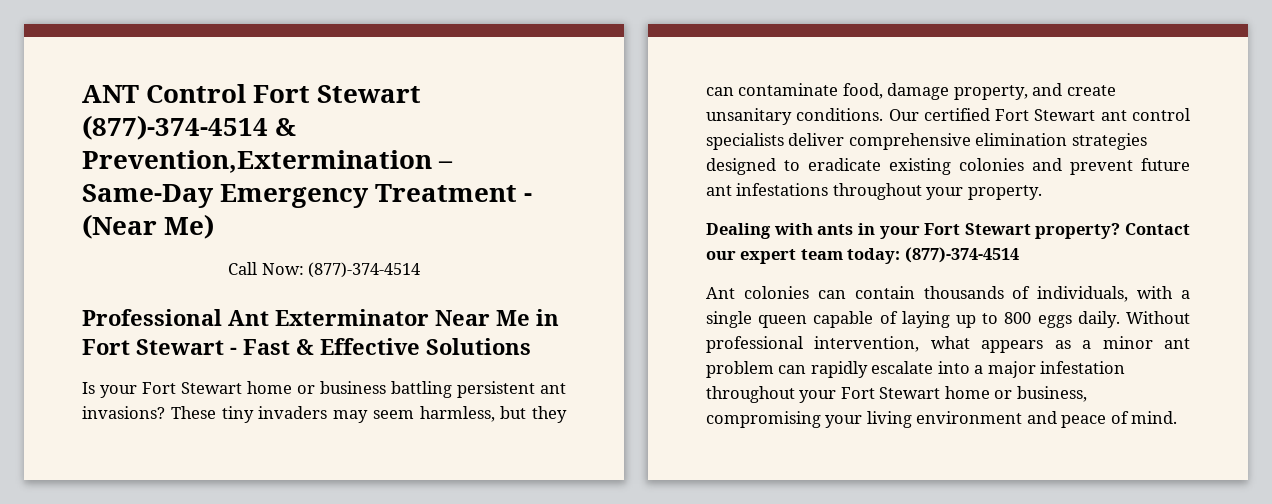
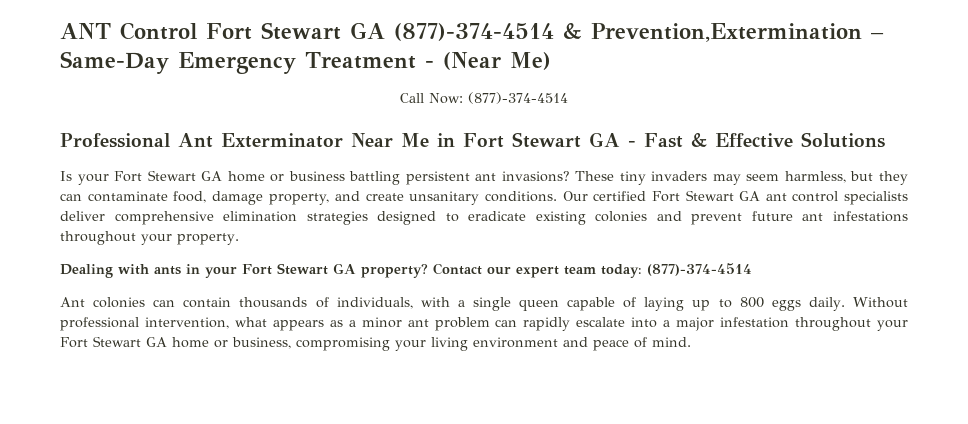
- ANT Control Fort Stewart (877)-374-4514 & Prevention,Extermination – Same-Day Emergency Treatment - (Near Me)
+ ANT Control Fort Stewart GA (877)-374-4514 & Prevention,Extermination – Same-Day Emergency Treatment - (Near Me)
- Professional Ant Exterminator Near Me in Fort Stewart - Fast & Effective Solutions
+ Professional Ant Exterminator Near Me in Fort Stewart GA - Fast & Effective Solutions
- Is your Fort Stewart home or business battling persistent ant invasions?
+ Is your Fort Stewart GA home or business battling persistent ant invasions?
- Our certified Fort Stewart ant control specialists deliver comprehensive elimination strategies designed to eradicate existing colonies and prevent future ant infestations throughout your property.
+ Our certified Fort Stewart GA ant control specialists deliver comprehensive elimination strategies designed to eradicate existing colonies and prevent future ant infestations throughout your property.
- Dealing with ants in your Fort Stewart property?
+ Dealing with ants in your Fort Stewart GA property?
- Without professional intervention, what appears as a minor ant problem can rapidly escalate into a major infestation throughout your Fort Stewart home or business, compromising your living environment and peace of mind.
+ Without professional intervention, what appears as a minor ant problem can rapidly escalate into a major infestation throughout your Fort Stewart GA home or business, compromising your living environment and peace of mind.

